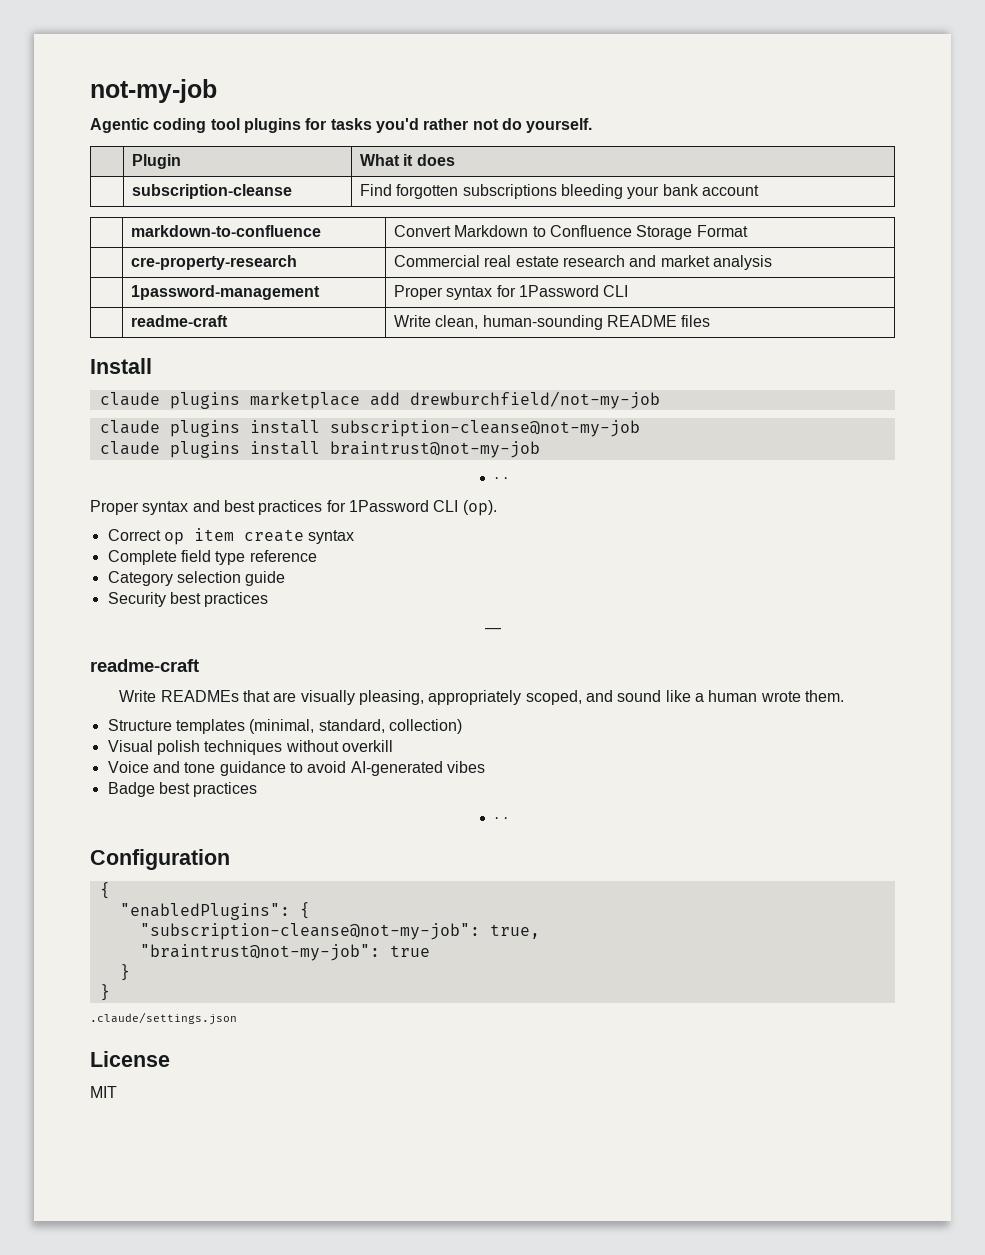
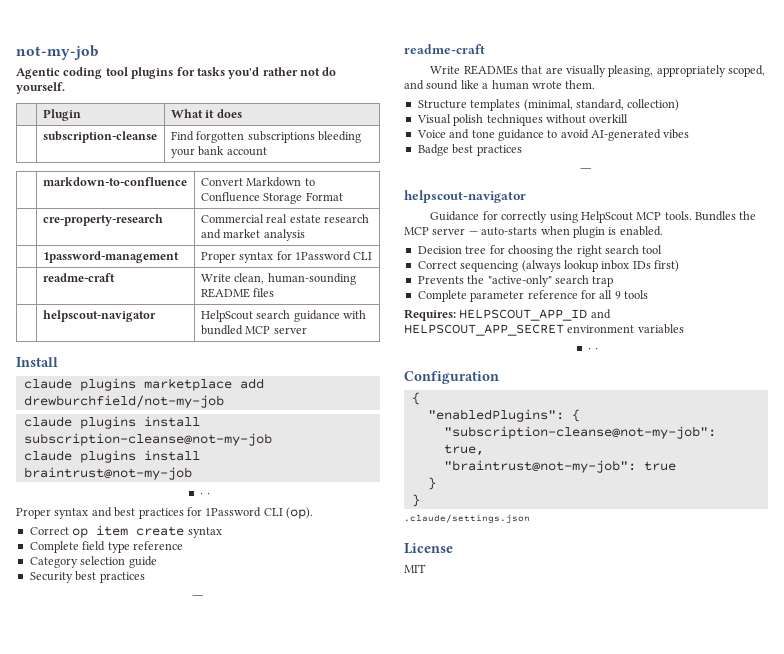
+ | helpscout-navigator | HelpScout search guidance with bundled MCP server
  Badge best practices
+ ―
+ helpscout-navigator
+ Guidance for correctly using HelpScout MCP tools. Bundles the MCP server — auto-starts when plugin is enabled.
+ Decision tree for choosing the right search tool
+ Correct sequencing (always lookup inbox IDs first)
+ Prevents the "active-only" search trap
+ Complete parameter reference for all 9 tools
+ Requires: HELPSCOUT_APP_ID and HELPSCOUT_APP_SECRET environment variables

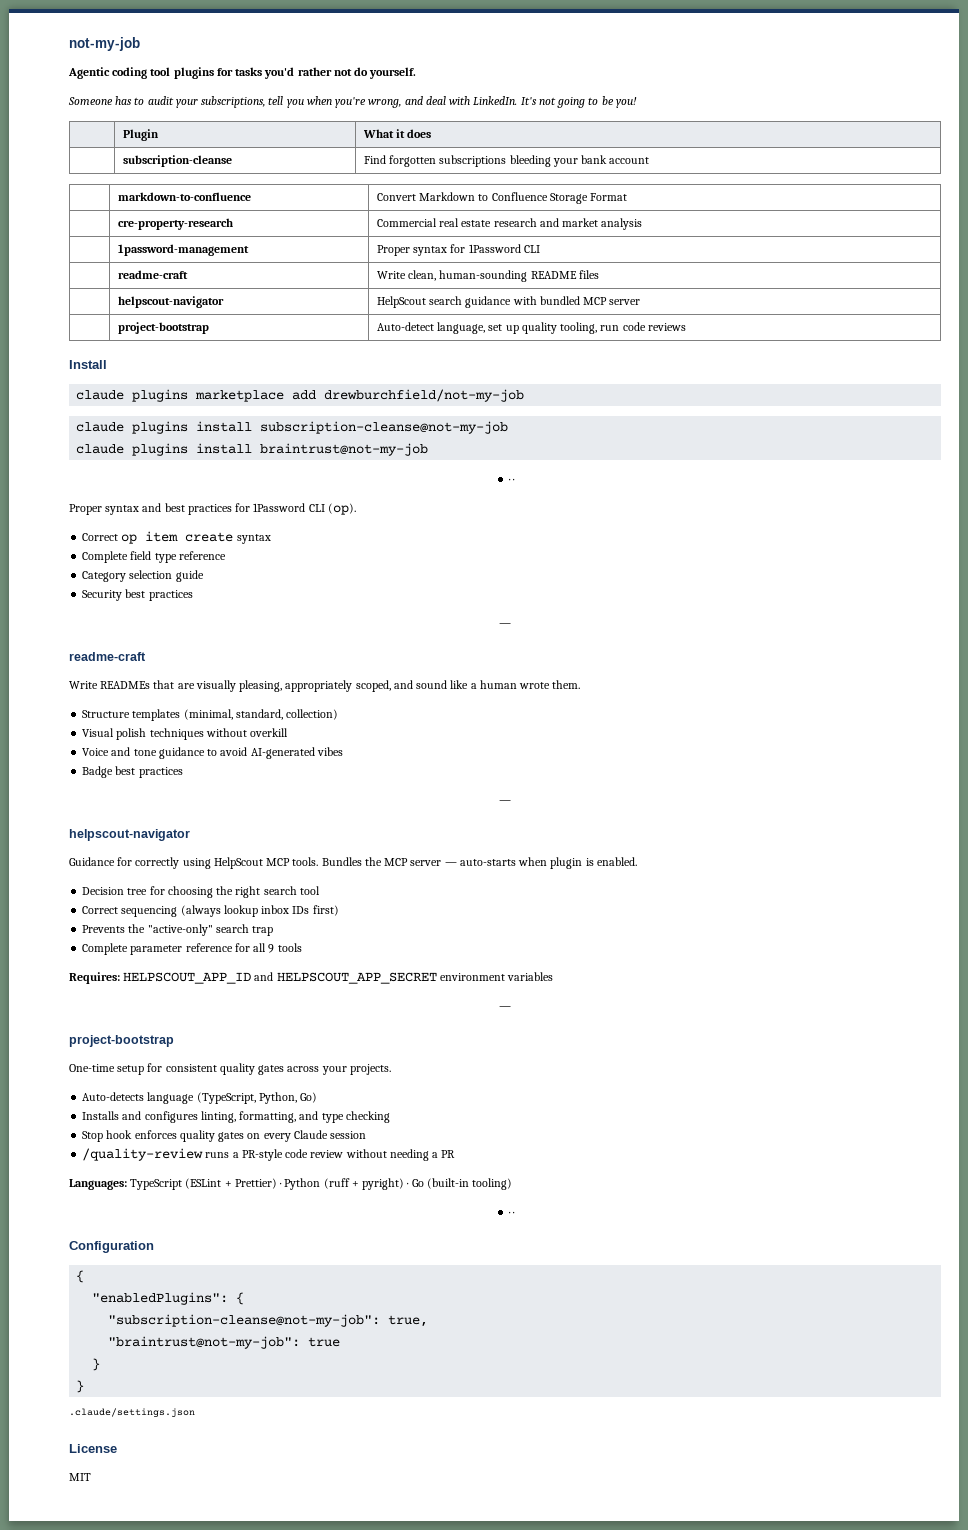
+ Someone has to audit your subscriptions, tell you when you're wrong, and deal with LinkedIn. It's not going to be you!
+ | project-bootstrap | Auto-detect language, set up quality tooling, run code reviews
  Requires: HELPSCOUT_APP_ID and HELPSCOUT_APP_SECRET environment variables
+ ―
+ project-bootstrap
+ One-time setup for consistent quality gates across your projects.
+ Auto-detects language (TypeScript, Python, Go)
+ Installs and configures linting, formatting, and type checking
+ Stop hook enforces quality gates on every Claude session
+ /quality-review runs a PR-style code review without needing a PR
+ Languages: TypeScript (ESLint + Prettier) · Python (ruff + pyright) · Go (built-in tooling)

